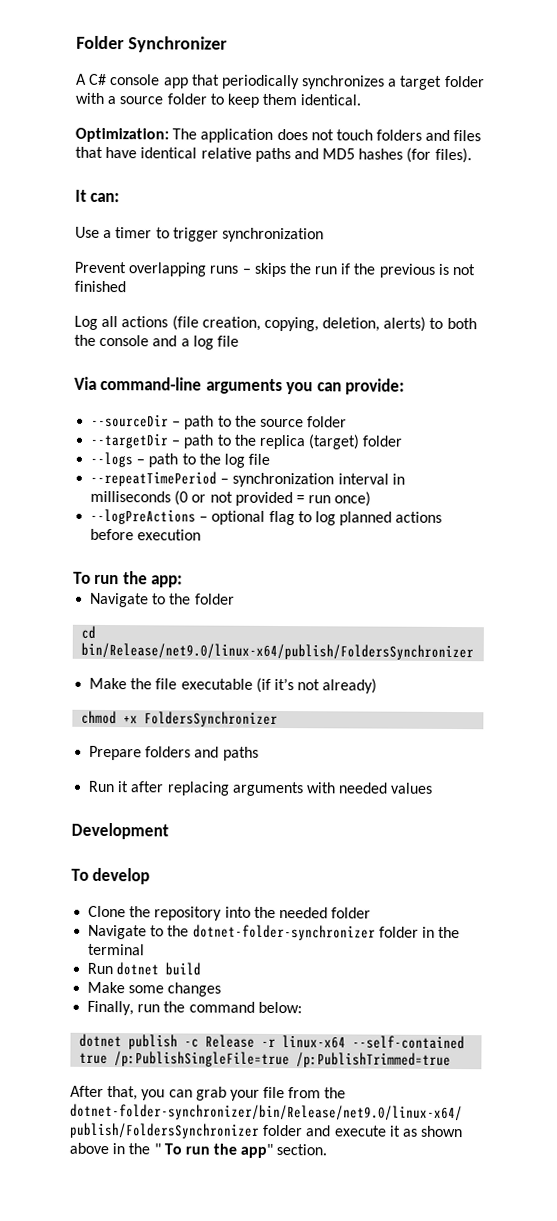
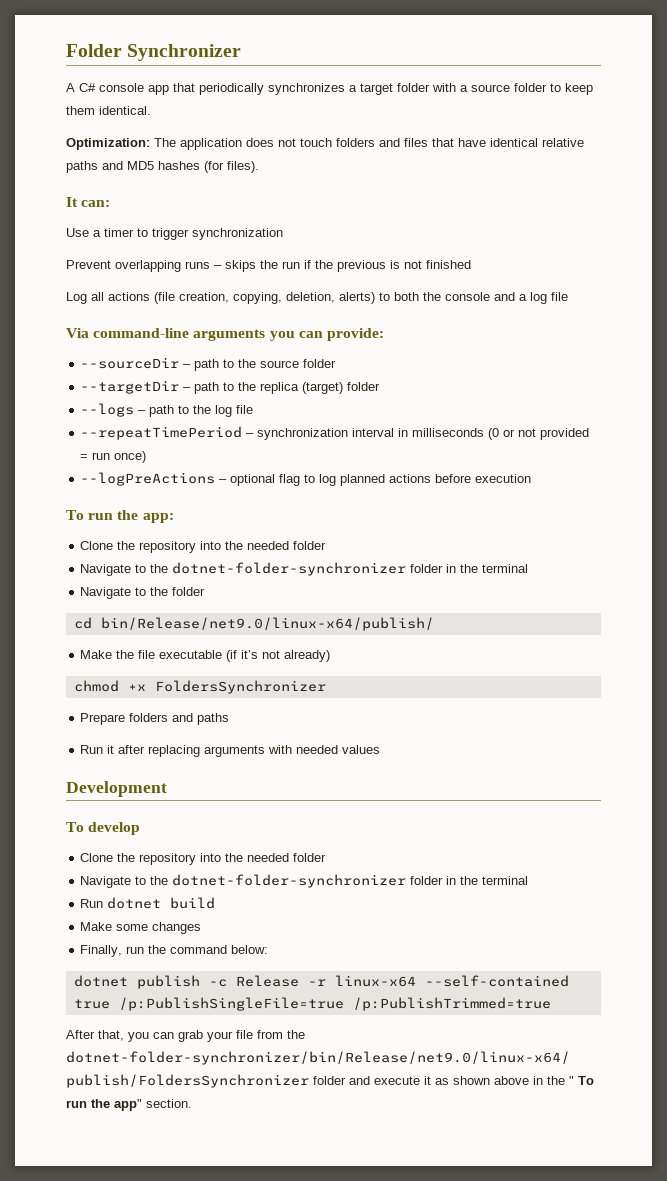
  To run the app:
+ Clone the repository into the needed folder
+ Navigate to the dotnet-folder-synchronizer folder in the terminal
- cd bin/Release/net9.0/linux-x64/publish/FoldersSynchronizer
+ cd bin/Release/net9.0/linux-x64/publish/

